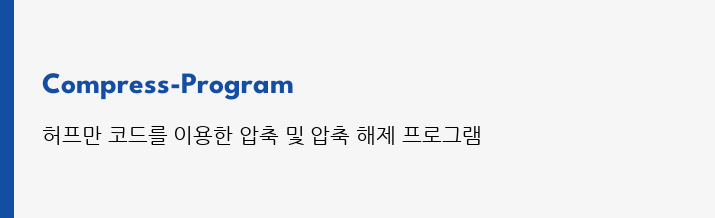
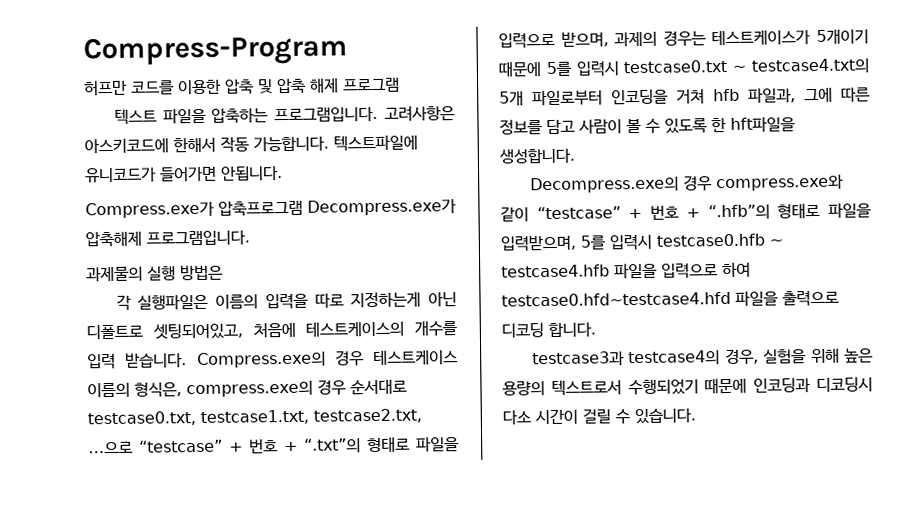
+ 텍스트 파일을 압축하는 프로그램입니다. 고려사항은 아스키코드에 한해서 작동 가능합니다. 텍스트파일에 유니코드가 들어가면 안됩니다.
+ Compress.exe가 압축프로그램 Decompress.exe가 압축해제 프로그램입니다.
+ 과제물의 실행 방법은
+ 각 실행파일은 이름의 입력을 따로 지정하는게 아닌 디폴트로 셋팅되어있고, 처음에 테스트케이스의 개수를 입력 받습니다. Compress.exe의 경우 테스트케이스 이름의 형식은, compress.exe의 경우 순서대로 testcase0.txt, testcase1.txt, testcase2.txt, …으로 “testcase” + 번호 + “.txt”의 형태로 파일을 입력으로 받으며, 과제의 경우는 테스트케이스가 5개이기 때문에 5를 입력시 testcase0.txt ~ testcase4.txt의 5개 파일로부터 인코딩을 거쳐 hfb 파일과, 그에 따른 정보를 담고 사람이 볼 수 있도록 한 hft파일을 생성합니다.
+ Decompress.exe의 경우 compress.exe와 같이 “testcase” + 번호 + “.hfb”의 형태로 파일을 입력받으며, 5를 입력시 testcase0.hfb ~ testcase4.hfb 파일을 입력으로 하여 testcase0.hfd~testcase4.hfd 파일을 출력으로 디코딩 합니다.
+ testcase3과 testcase4의 경우, 실험을 위해 높은 용량의 텍스트로서 수행되었기 때문에 인코딩과 디코딩시 다소 시간이 걸릴 수 있습니다.

